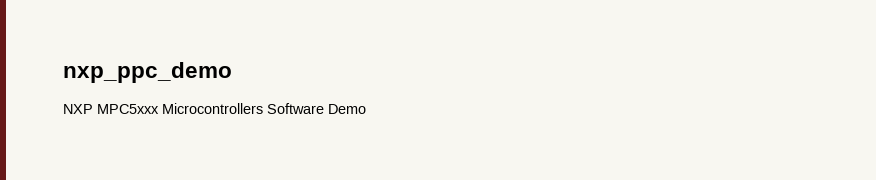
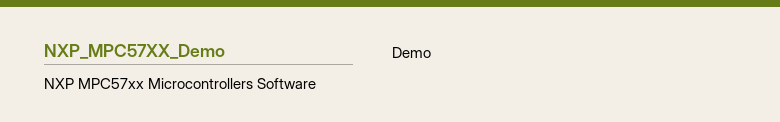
- nxp_ppc_demo
+ NXP_MPC57XX_Demo
- NXP MPC5xxx Microcontrollers Software Demo
+ NXP MPC57xx Microcontrollers Software Demo

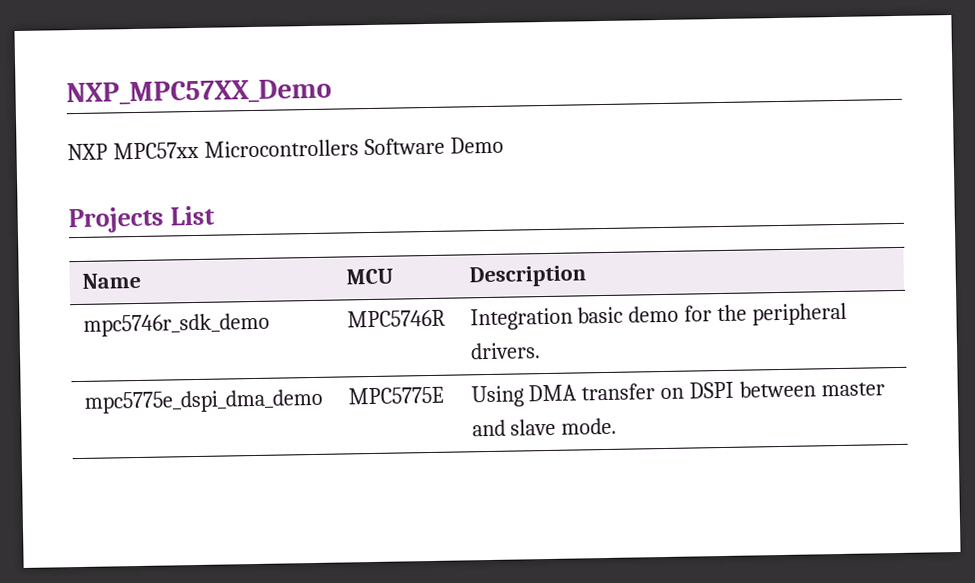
+ Projects List
+ Name | MCU | Description
+ mpc5746r_sdk_demo | MPC5746R | Integration basic demo for the peripheral drivers.
+ mpc5775e_dspi_dma_demo | MPC5775E | Using DMA transfer on DSPI between master and slave mode.

